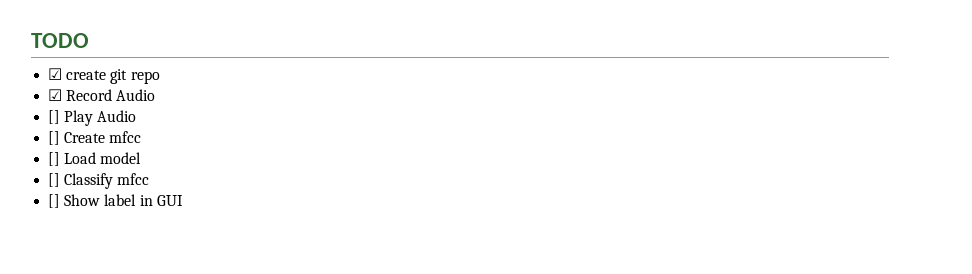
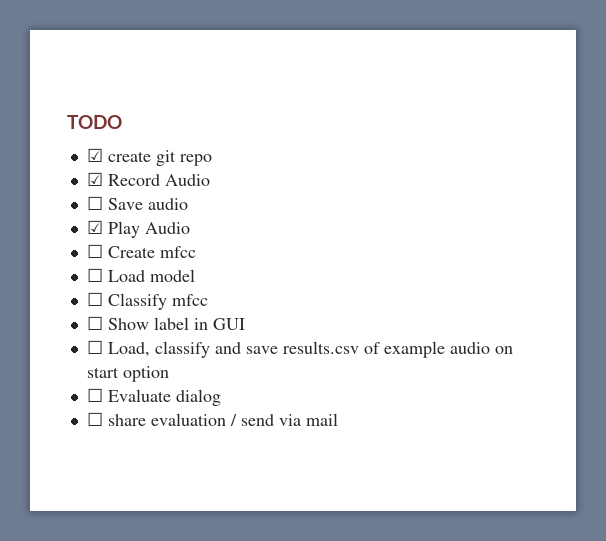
- [] Play Audio
+ ☐ Save audio
+ ☑ Play Audio
- [] Create mfcc
+ ☐ Create mfcc
- [] Load model
+ ☐ Load model
- [] Classify mfcc
+ ☐ Classify mfcc
- [] Show label in GUI
+ ☐ Show label in GUI
+ ☐ Load, classify and save results.csv of example audio on start option
+ ☐ Evaluate dialog
+ ☐ share evaluation / send via mail

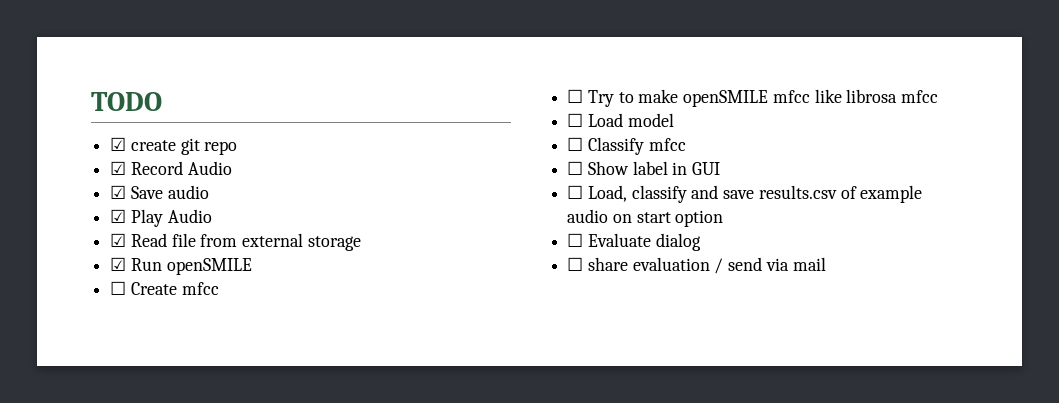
- ☐ Save audio
+ ☑ Save audio
+ ☑ Read file from external storage
+ ☑ Run openSMILE
  ☐ Create mfcc
+ ☐ Try to make openSMILE mfcc like librosa mfcc

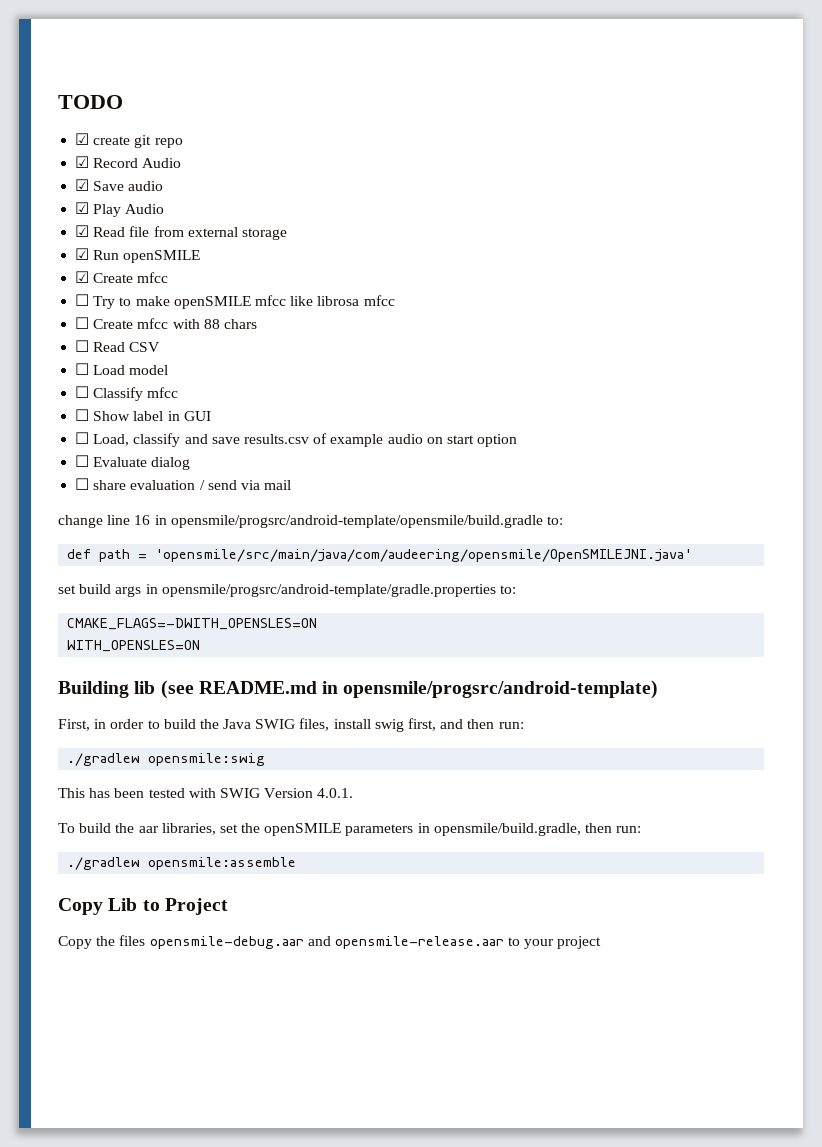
- ☐ Create mfcc
+ ☑ Create mfcc
+ ☐ Create mfcc with 88 chars
+ ☐ Read CSV
+ change line 16 in opensmile/progsrc/android-template/opensmile/build.gradle to:
+ def path = 'opensmile/src/main/java/com/audeering/opensmile/OpenSMILEJNI.java'
+ set build args in opensmile/progsrc/android-template/gradle.properties to:
+ CMAKE_FLAGS=-DWITH_OPENSLES=ON
+ WITH_OPENSLES=ON
+ Building lib (see README.md in opensmile/progsrc/android-template)
+ First, in order to build the Java SWIG files, install swig first, and then run:
+ ./gradlew opensmile:swig
+ This has been tested with SWIG Version 4.0.1.
+ To build the aar libraries, set the openSMILE parameters in opensmile/build.gradle, then run:
+ ./gradlew opensmile:assemble
+ Copy Lib to Project
+ Copy the files opensmile-debug.aar and opensmile-release.aar to your project

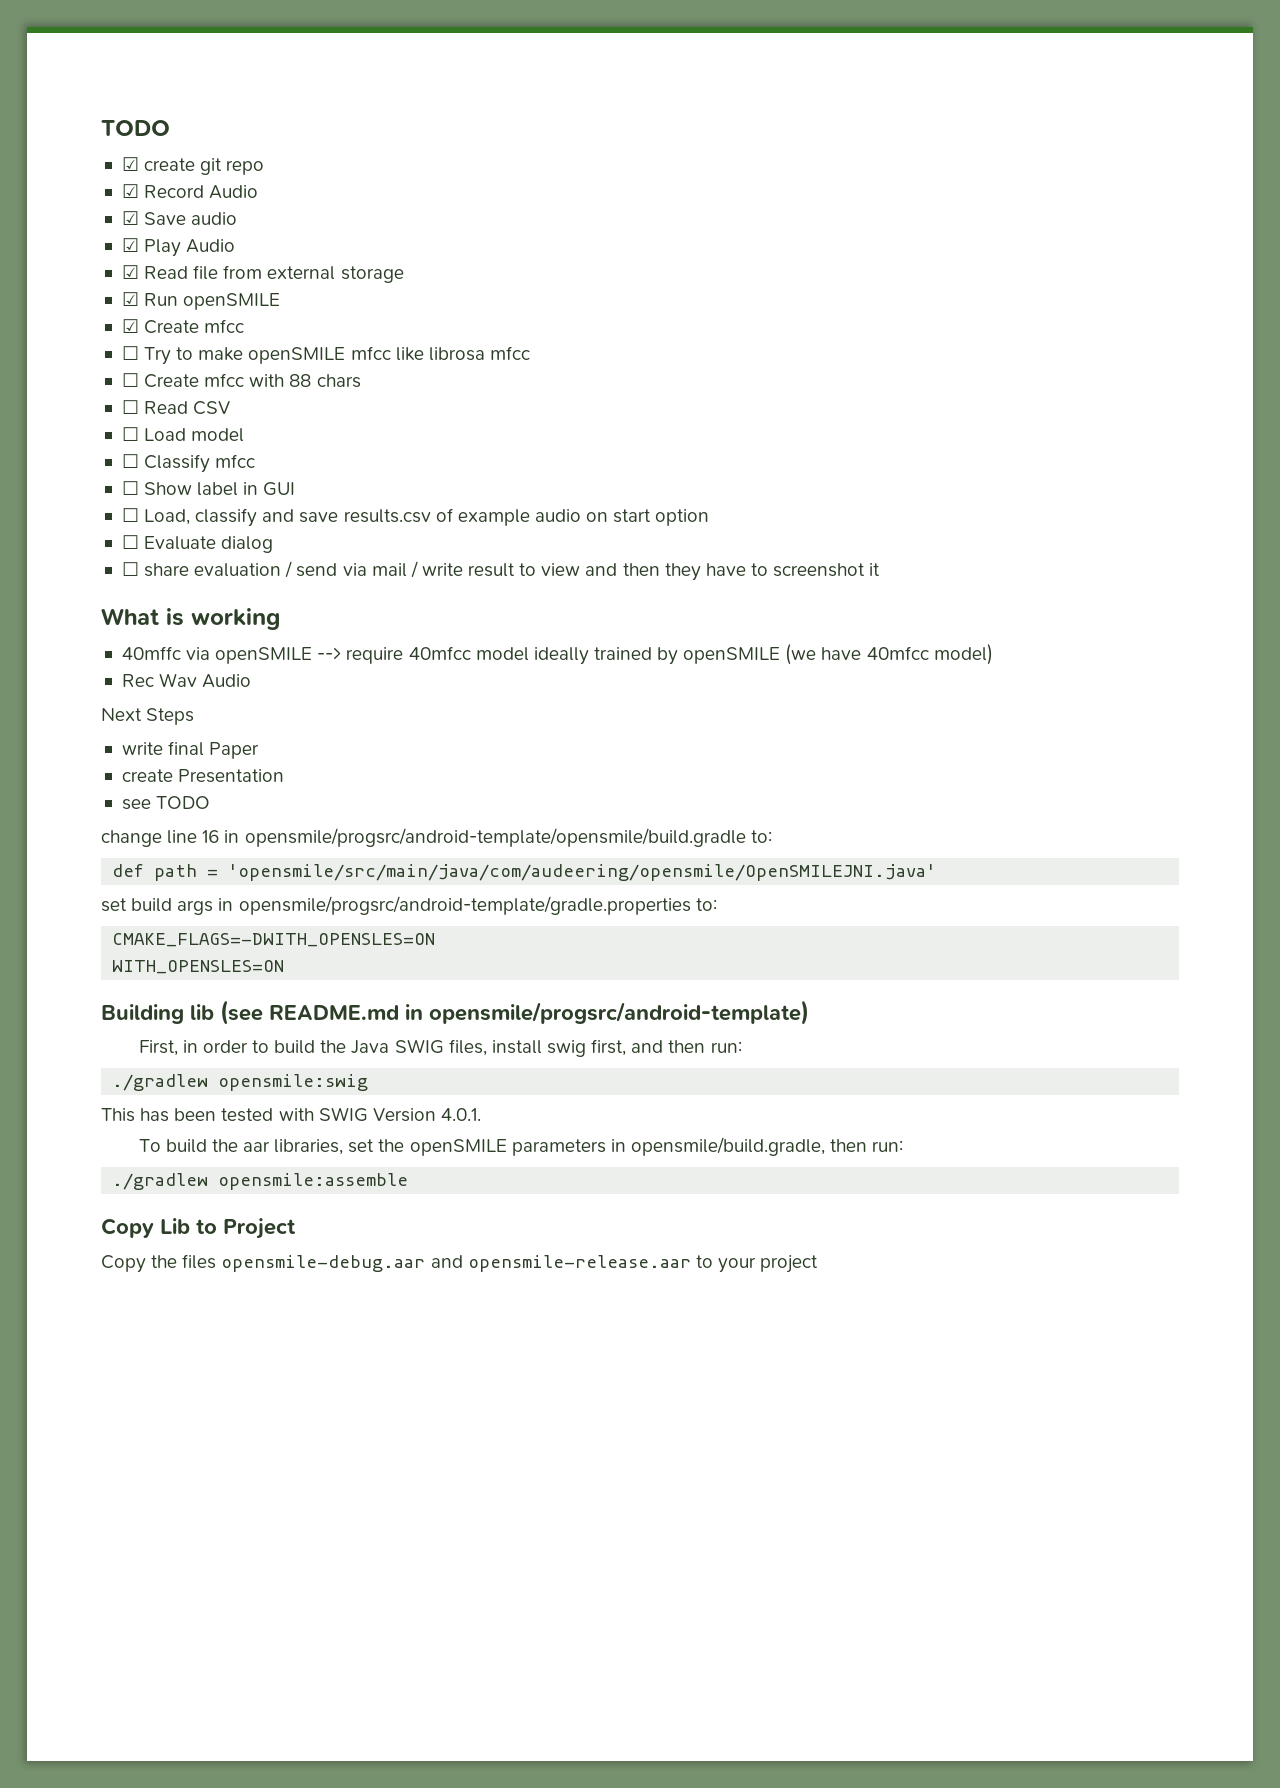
- ☐ share evaluation / send via mail
+ ☐ share evaluation / send via mail / write result to view and then they have to screenshot it
+ What is working
+ 40mffc via openSMILE --> require 40mfcc model ideally trained by openSMILE (we have 40mfcc model)
+ Rec Wav Audio
+ Next Steps
+ write final Paper
+ create Presentation
+ see TODO

